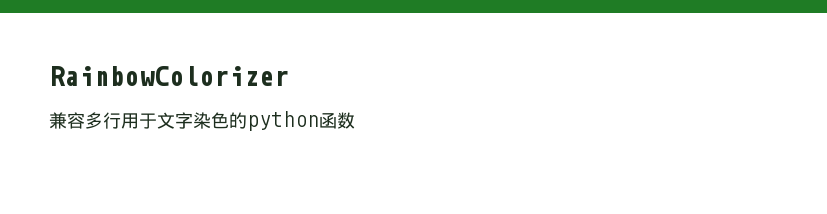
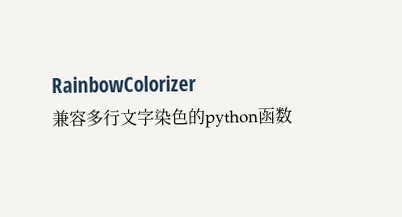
- 兼容多行用于文字染色的python函数
+ 兼容多行文字染色的python函数

